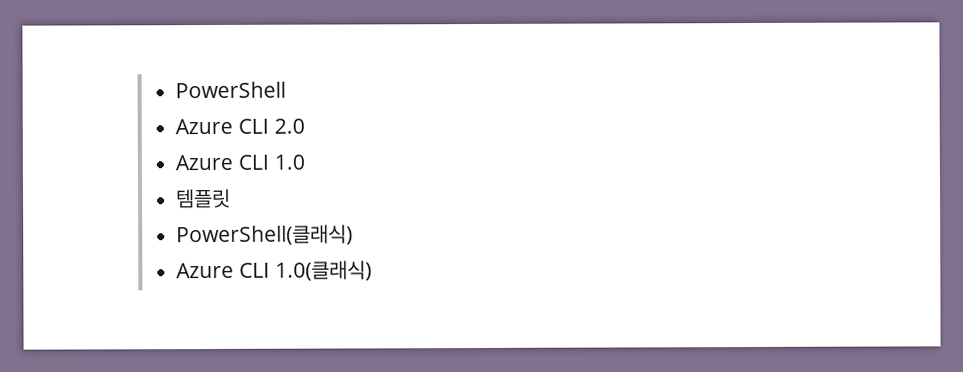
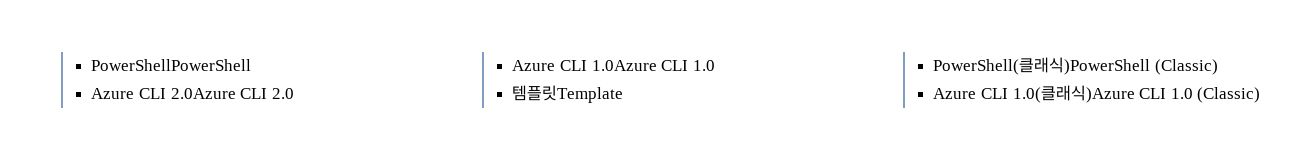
- PowerShell
- Azure CLI 2.0
+ PowerShellPowerShell
+ Azure CLI 2.0Azure CLI 2.0
- Azure CLI 1.0
+ Azure CLI 1.0Azure CLI 1.0
- 템플릿
- PowerShell(클래식)
- Azure CLI 1.0(클래식)
+ 템플릿Template
+ PowerShell(클래식)PowerShell (Classic)
+ Azure CLI 1.0(클래식)Azure CLI 1.0 (Classic)

